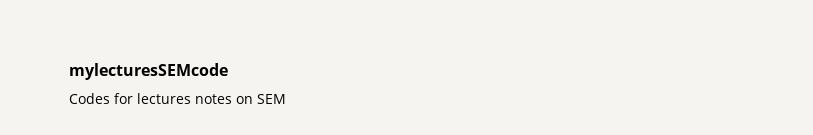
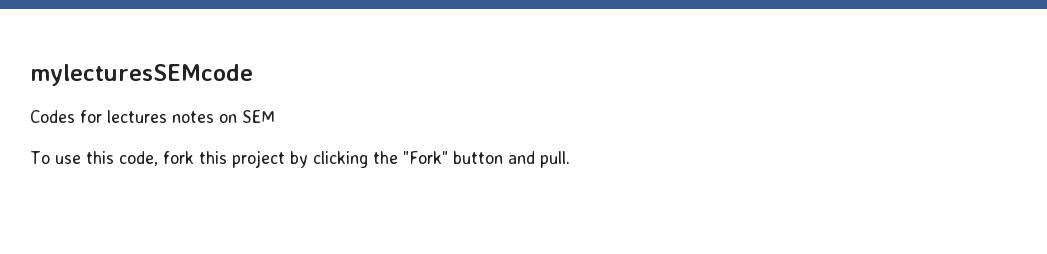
+ To use this code, fork this project by clicking the "Fork" button and pull.

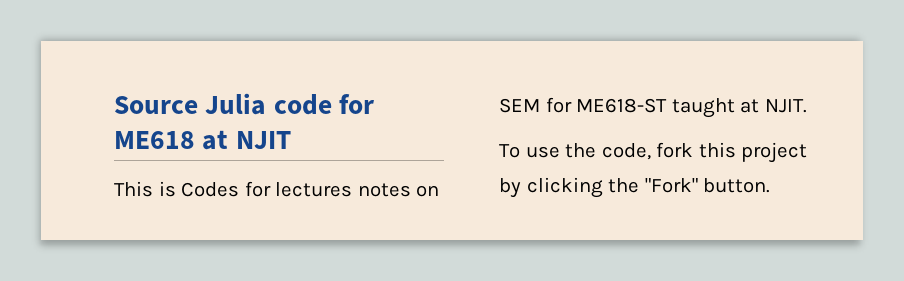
- mylecturesSEMcode
- Codes for lectures notes on SEM
+ Source Julia code for ME618 at NJIT
+ This is Codes for lectures notes on SEM for ME618-ST taught at NJIT.
- To use this code, fork this project by clicking the "Fork" button and pull.
+ To use the code, fork this project by clicking the "Fork" button.

